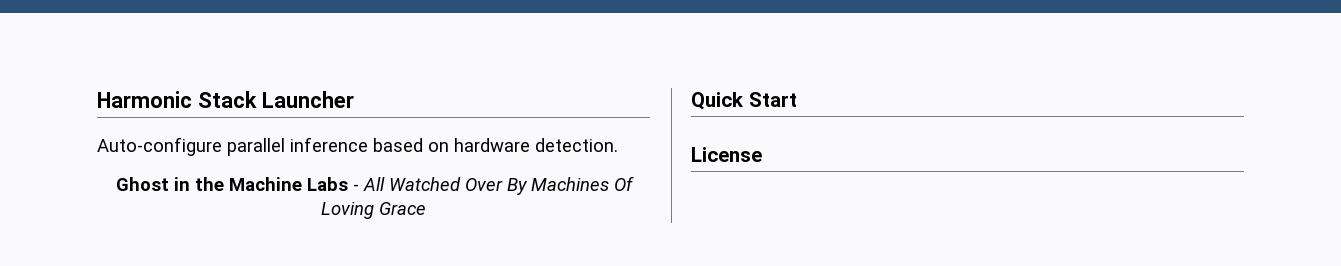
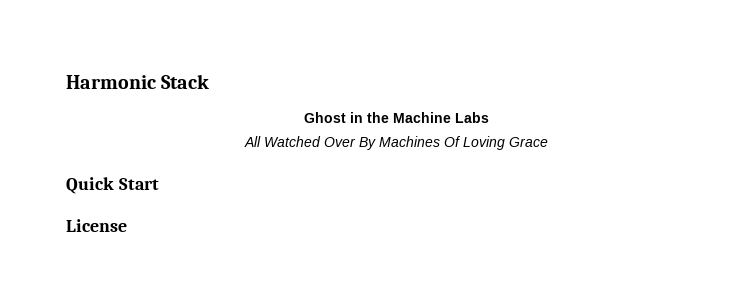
- Harmonic Stack Launcher
- Auto-configure parallel inference based on hardware detection.
+ Harmonic Stack
- Ghost in the Machine Labs - All Watched Over By Machines Of Loving Grace
+ Ghost in the Machine Labs
+ All Watched Over By Machines Of Loving Grace

